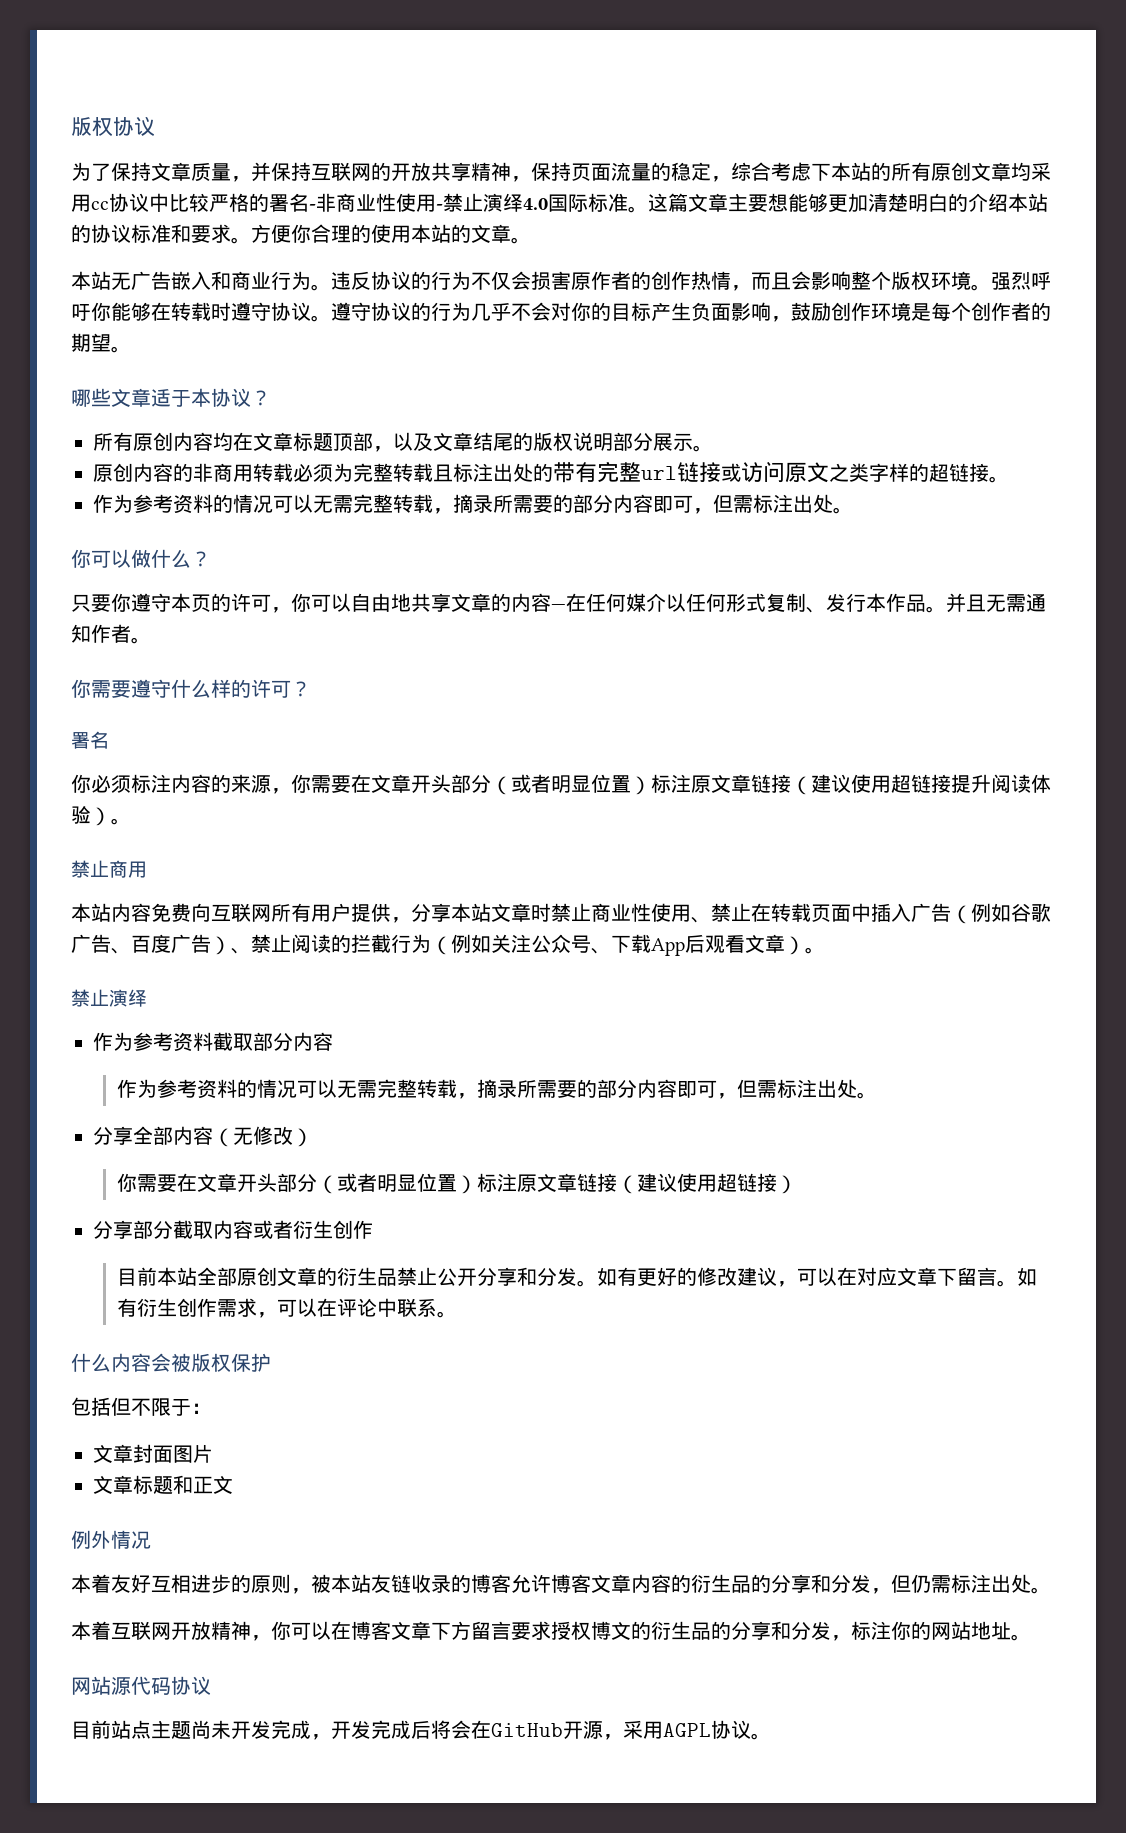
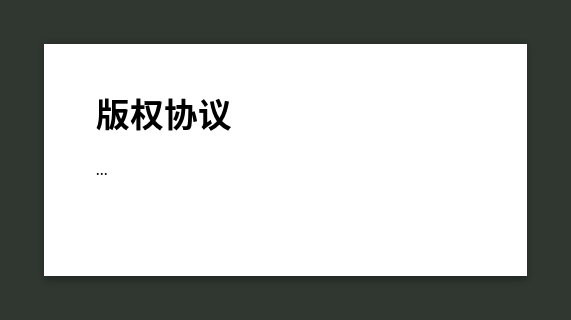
- 为了保持文章质量，并保持互联网的开放共享精神，保持页面流量的稳定，综合考虑下本站的所有原创文章均采用cc协议中比较严格的署名-非商业性使用-禁止演绎4.0国际标准。这篇文章主要想能够更加清楚明白的介绍本站的协议标准和要求。方便你合理的使用本站的文章。
- 本站无广告嵌入和商业行为。违反协议的行为不仅会损害原作者的创作热情，而且会影响整个版权环境。强烈呼吁你能够在转载时遵守协议。遵守协议的行为几乎不会对你的目标产生负面影响，鼓励创作环境是每个创作者的期望。
- 哪些文章适于本协议？
- 所有原创内容均在文章标题顶部，以及文章结尾的版权说明部分展示。
- 原创内容的非商用转载必须为完整转载且标注出处的带有完整url链接或访问原文之类字样的超链接。
- 作为参考资料的情况可以无需完整转载，摘录所需要的部分内容即可，但需标注出处。
- 你可以做什么？
- 只要你遵守本页的许可，你可以自由地共享文章的内容—在任何媒介以任何形式复制、发行本作品。并且无需通知作者。
- 你需要遵守什么样的许可？
- 署名
- 你必须标注内容的来源，你需要在文章开头部分（或者明显位置）标注原文章链接（建议使用超链接提升阅读体验）。
- 禁止商用
- 本站内容免费向互联网所有用户提供，分享本站文章时禁止商业性使用、禁止在转载页面中插入广告（例如谷歌广告、百度广告）、禁止阅读的拦截行为（例如关注公众号、下载App后观看文章）。
- 禁止演绎
- 作为参考资料截取部分内容
- 作为参考资料的情况可以无需完整转载，摘录所需要的部分内容即可，但需标注出处。
- 分享全部内容（无修改）
- 你需要在文章开头部分（或者明显位置）标注原文章链接（建议使用超链接）
- 分享部分截取内容或者衍生创作
- 目前本站全部原创文章的衍生品禁止公开分享和分发。如有更好的修改建议，可以在对应文章下留言。如有衍生创作需求，可以在评论中联系。
- 什么内容会被版权保护
- 包括但不限于：
- 文章封面图片
- 文章标题和正文
- 例外情况
- 本着友好互相进步的原则，被本站友链收录的博客允许博客文章内容的衍生品的分享和分发，但仍需标注出处。
- 本着互联网开放精神，你可以在博客文章下方留言要求授权博文的衍生品的分享和分发，标注你的网站地址。
- 网站源代码协议
- 目前站点主题尚未开发完成，开发完成后将会在GitHub开源，采用AGPL协议。
+ ...

